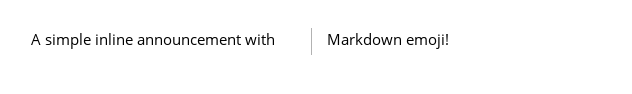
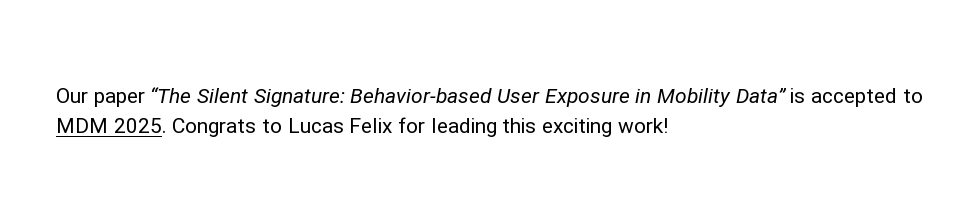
- A simple inline announcement with Markdown emoji!
+ Our paper “The Silent Signature: Behavior-based User Exposure in Mobility Data” is accepted to MDM 2025. Congrats to Lucas Felix for leading this exciting work!

